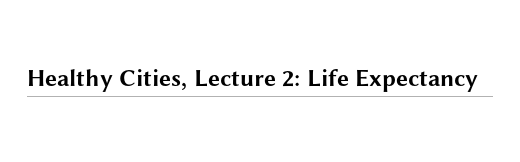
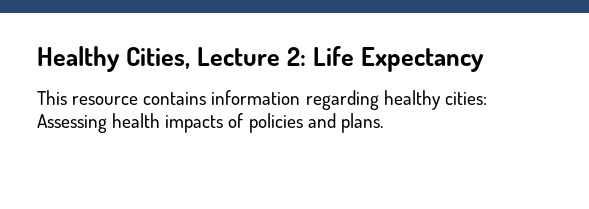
+ This resource contains information regarding healthy cities: Assessing health impacts of policies and plans.

